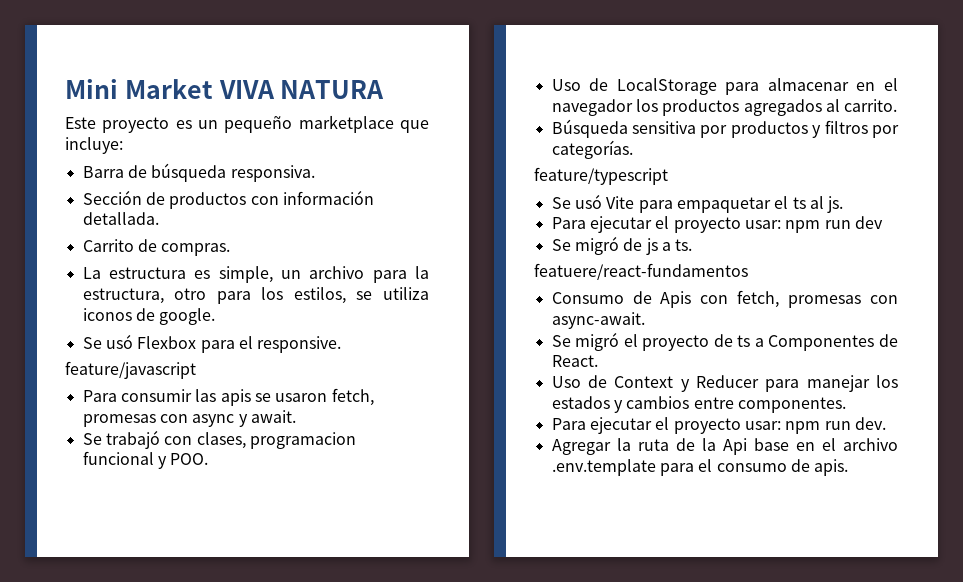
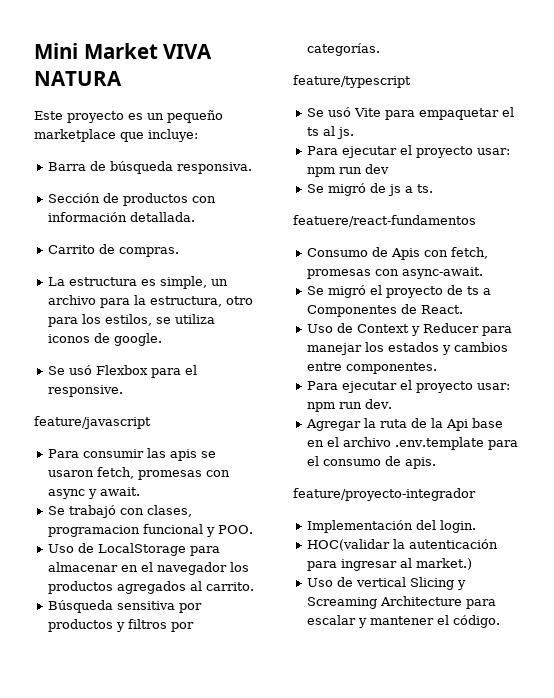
+ feature/proyecto-integrador
+ Implementación del login.
+ HOC(validar la autenticación para ingresar al market.)
+ Uso de vertical Slicing y Screaming Architecture para escalar y mantener el código.

